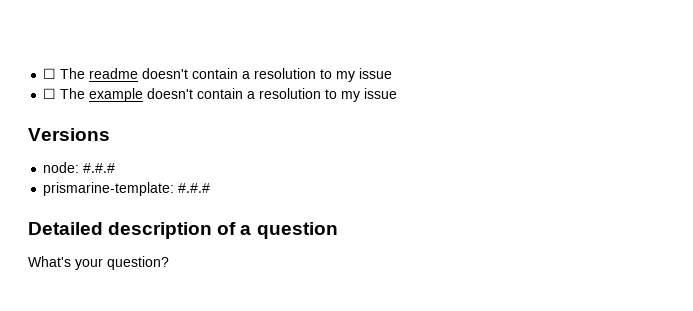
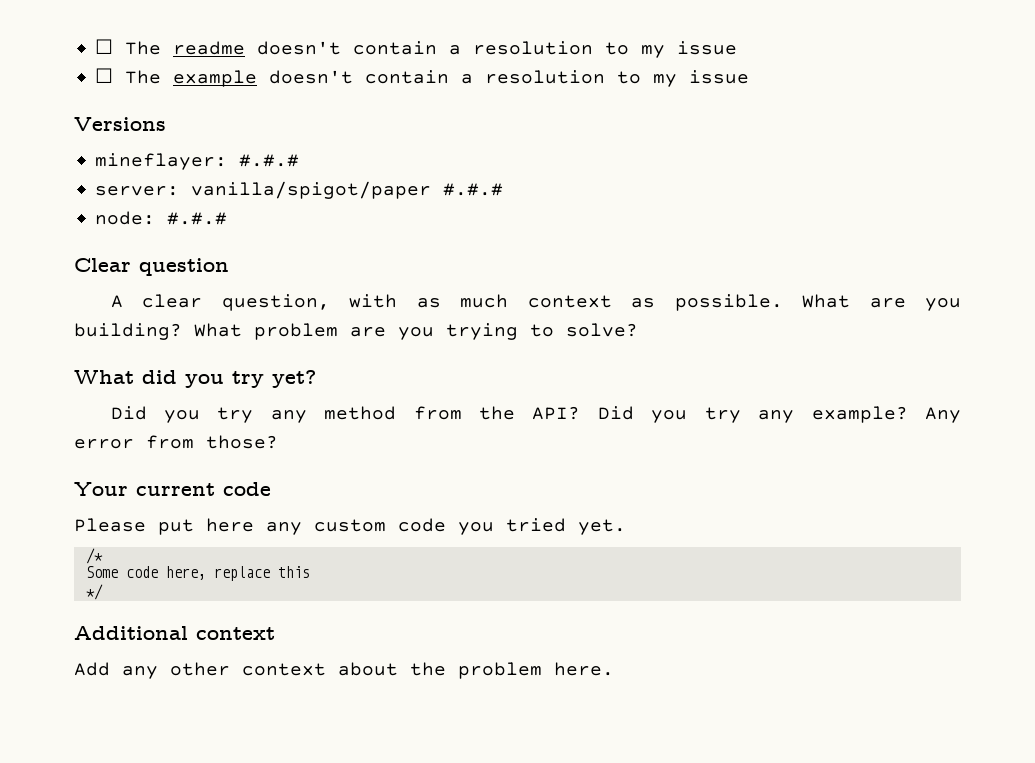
+ mineflayer: #.#.#
+ server: vanilla/spigot/paper #.#.#
  node: #.#.#
- prismarine-template: #.#.#
- Detailed description of a question
- What's your question?
+ Clear question
+ A clear question, with as much context as possible. What are you building? What problem are you trying to solve?
+ What did you try yet?
+ Did you try any method from the API? Did you try any example? Any error from those?
+ Your current code
+ Please put here any custom code you tried yet.
+ /*
+ Some code here, replace this
+ */
+ Additional context
+ Add any other context about the problem here.

